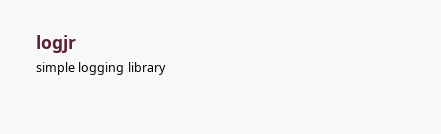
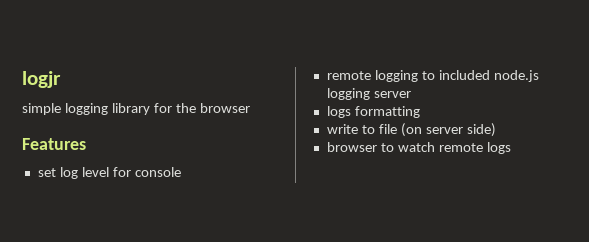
- simple logging library
+ simple logging library for the browser
+ Features
+ set log level for console
+ remote logging to included node.js logging server
+ logs formatting
+ write to file (on server side)
+ browser to watch remote logs

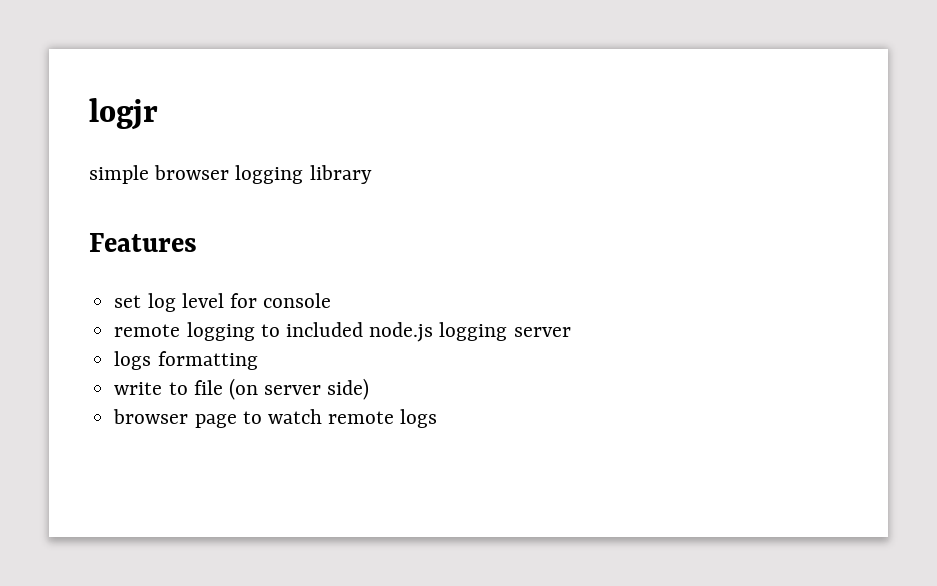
- simple logging library for the browser
+ simple browser logging library
- browser to watch remote logs
+ browser page to watch remote logs

